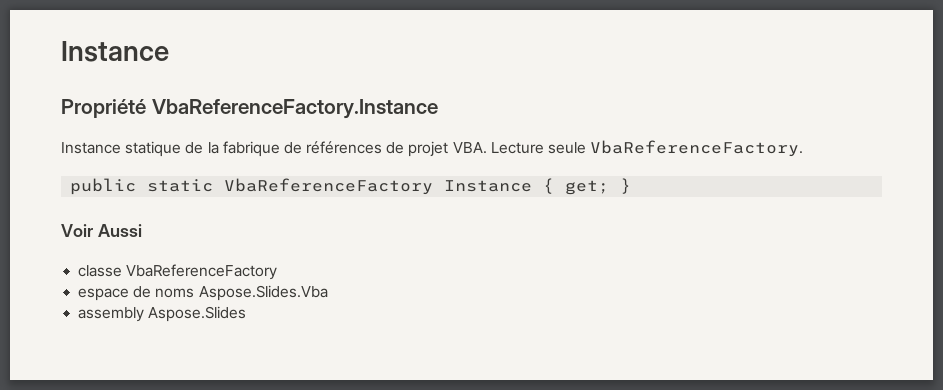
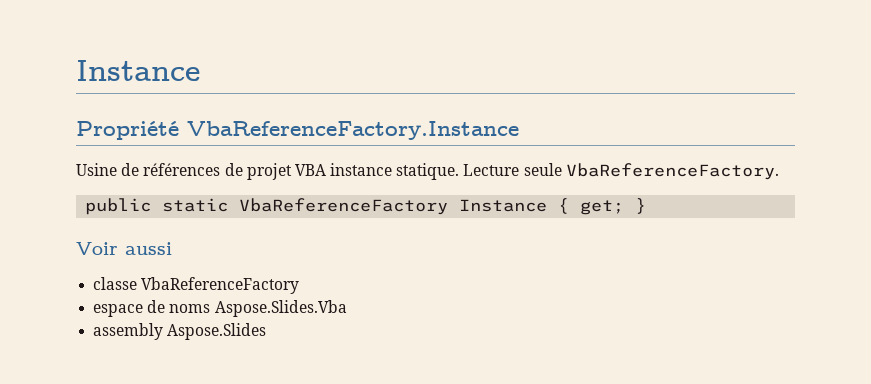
- Instance statique de la fabrique de références de projet VBA. Lecture seule VbaReferenceFactory.
+ Usine de références de projet VBA instance statique. Lecture seule VbaReferenceFactory.
- Voir Aussi
+ Voir aussi

